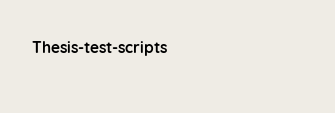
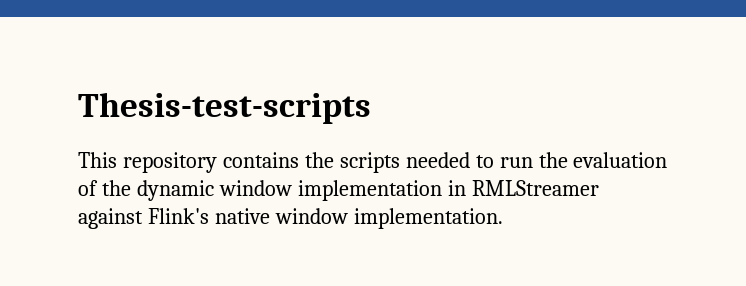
+ This repository contains the scripts needed to run the evaluation of the dynamic window implementation in RMLStreamer against Flink's native window implementation.

